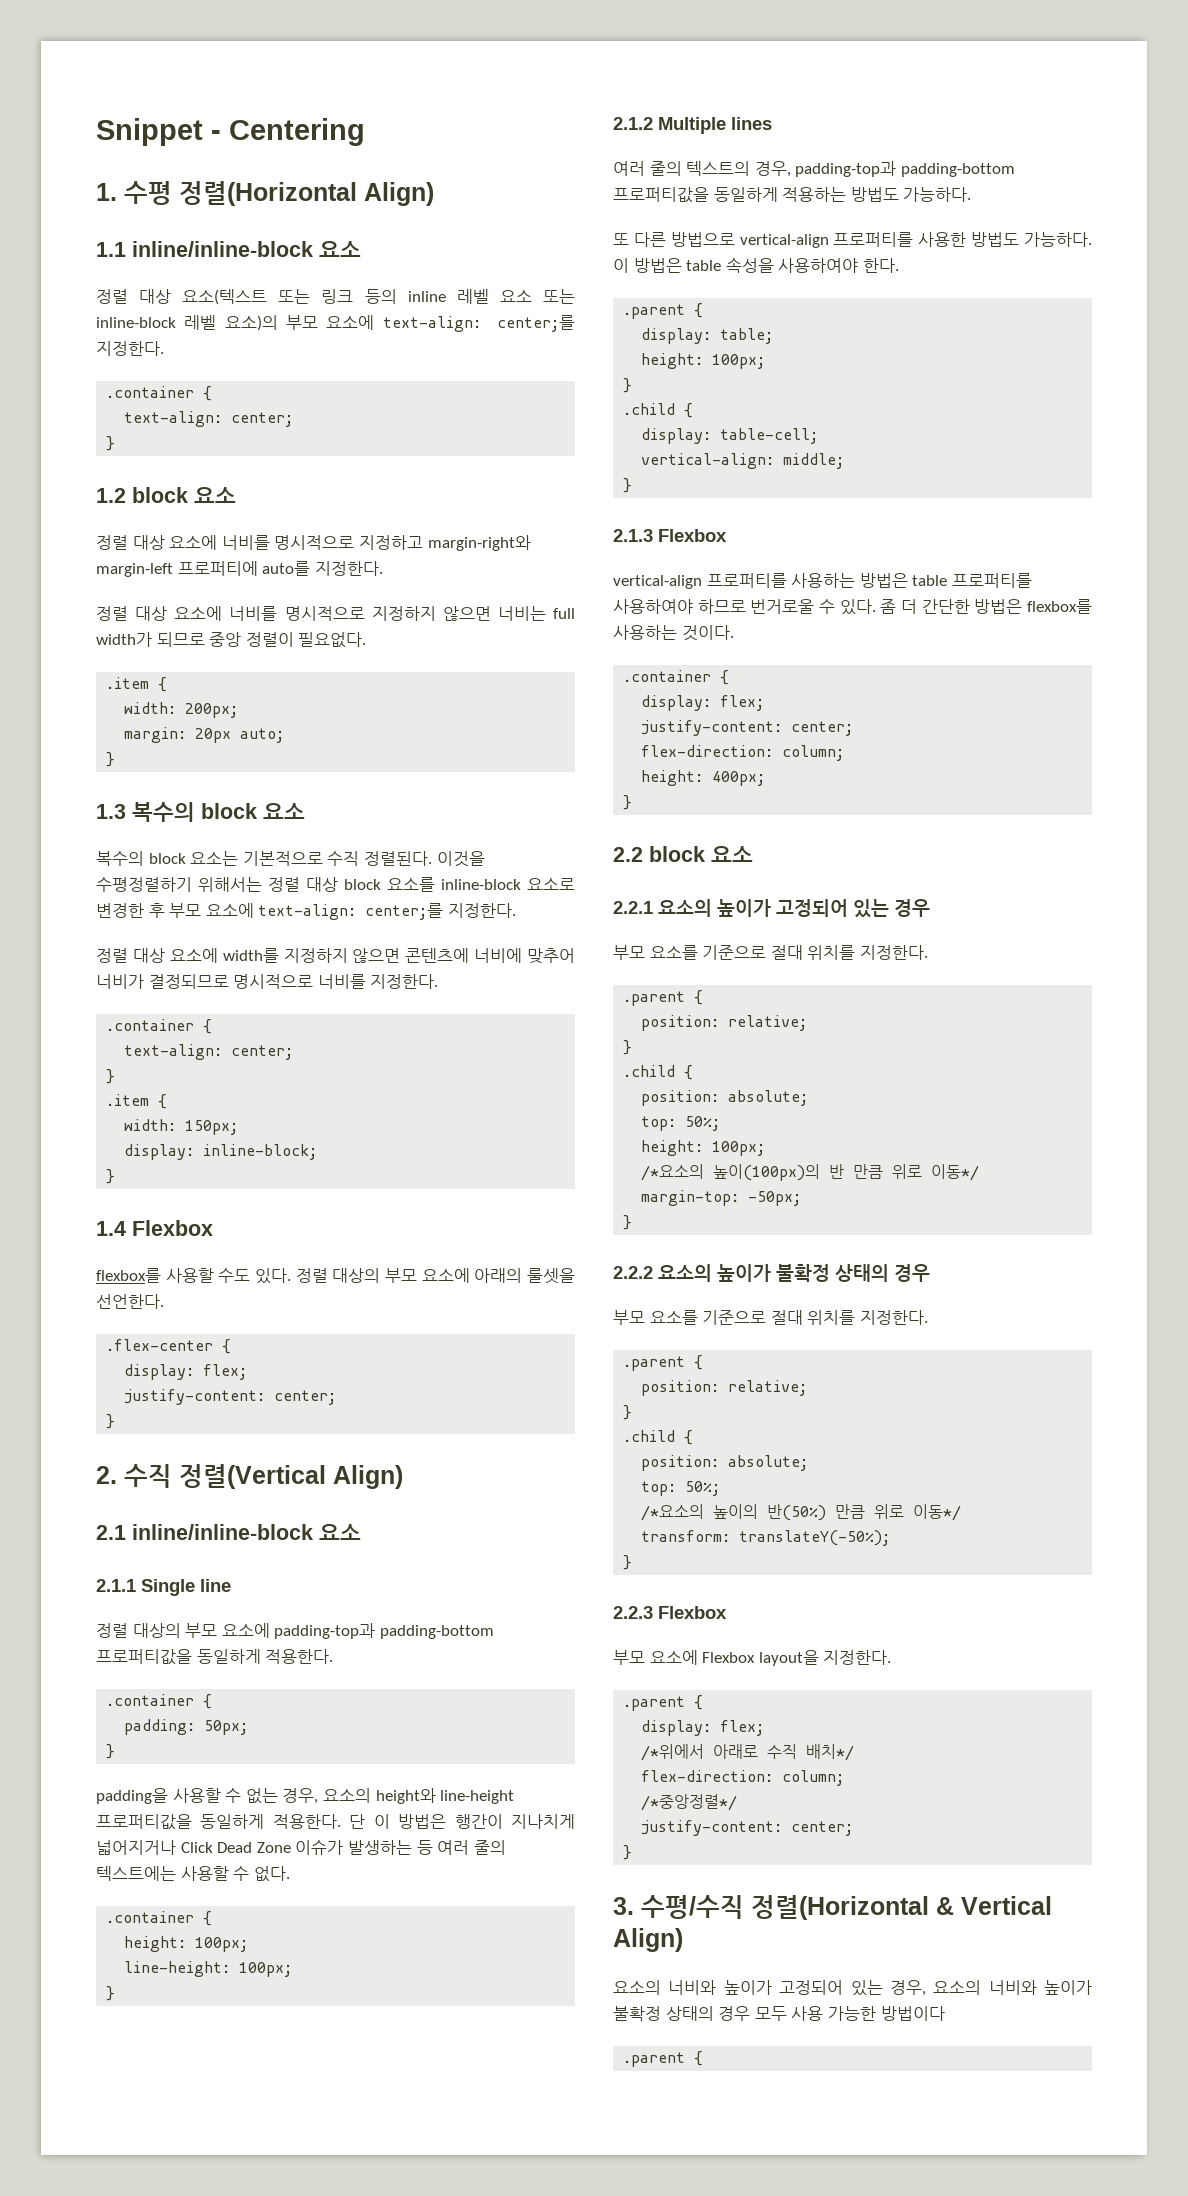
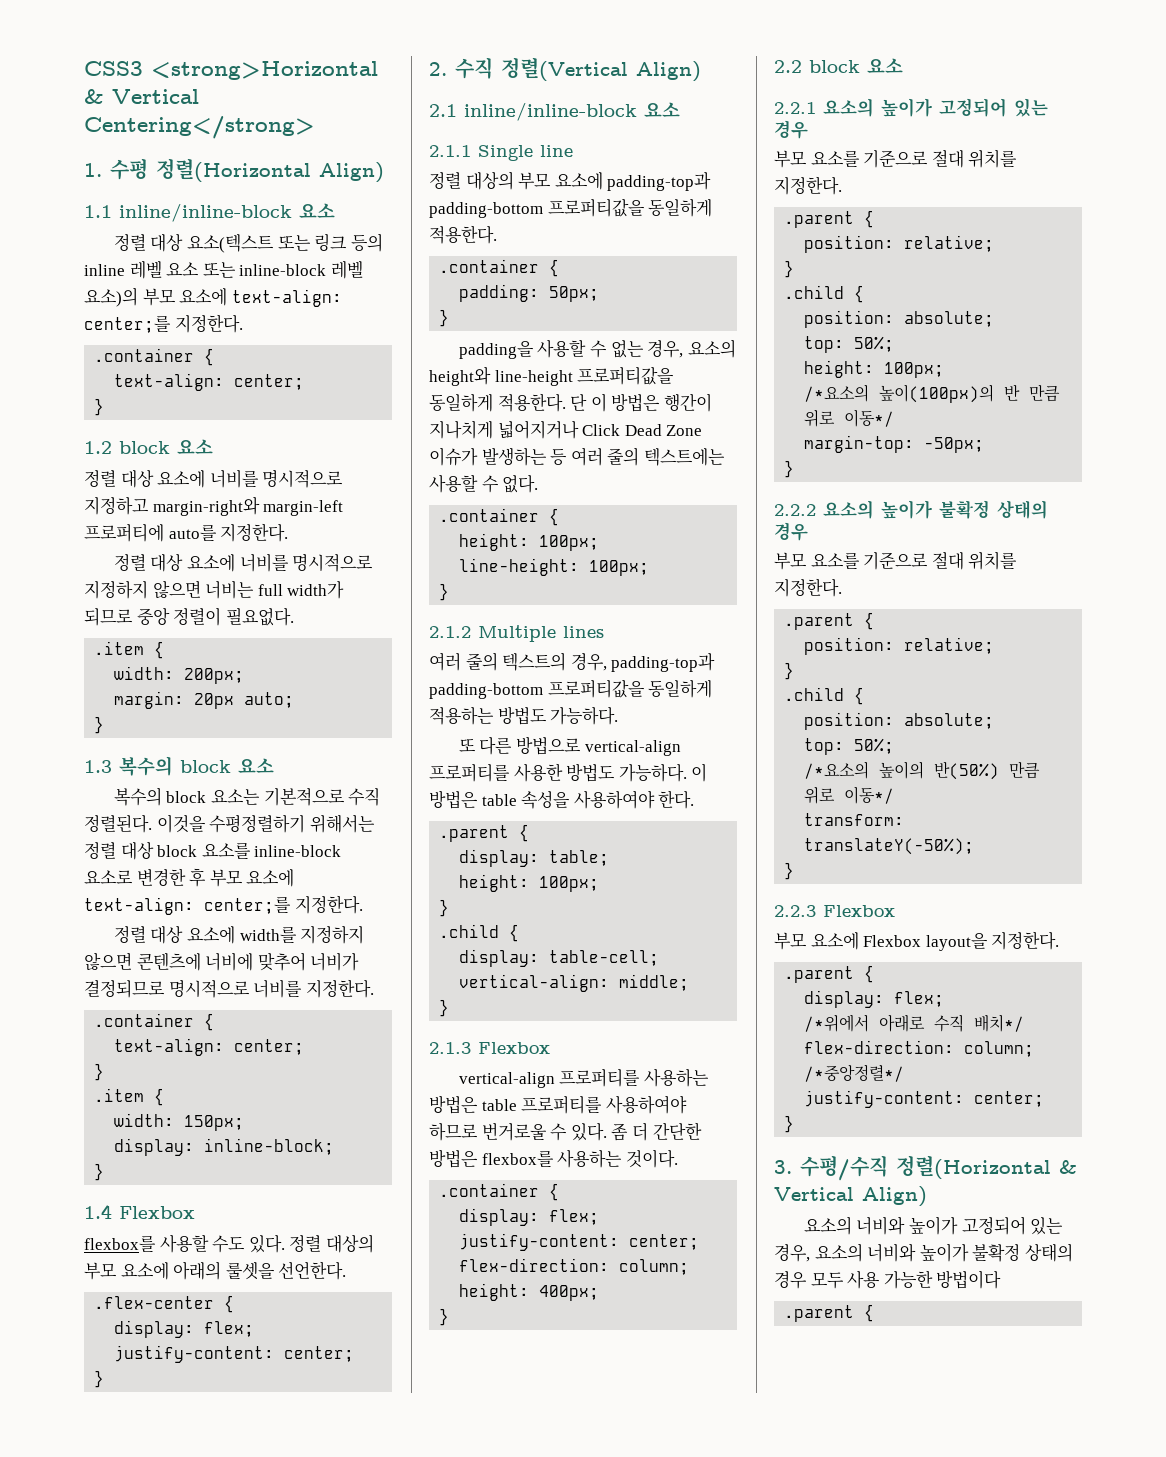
- Snippet - Centering
+ CSS3 <strong>Horizontal & Vertical Centering</strong>

